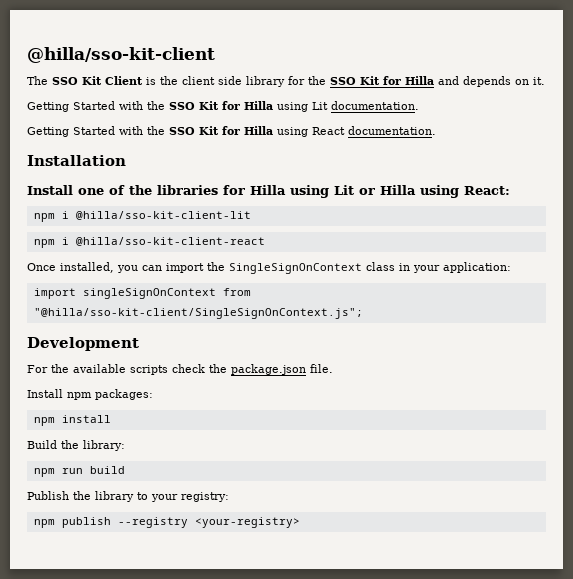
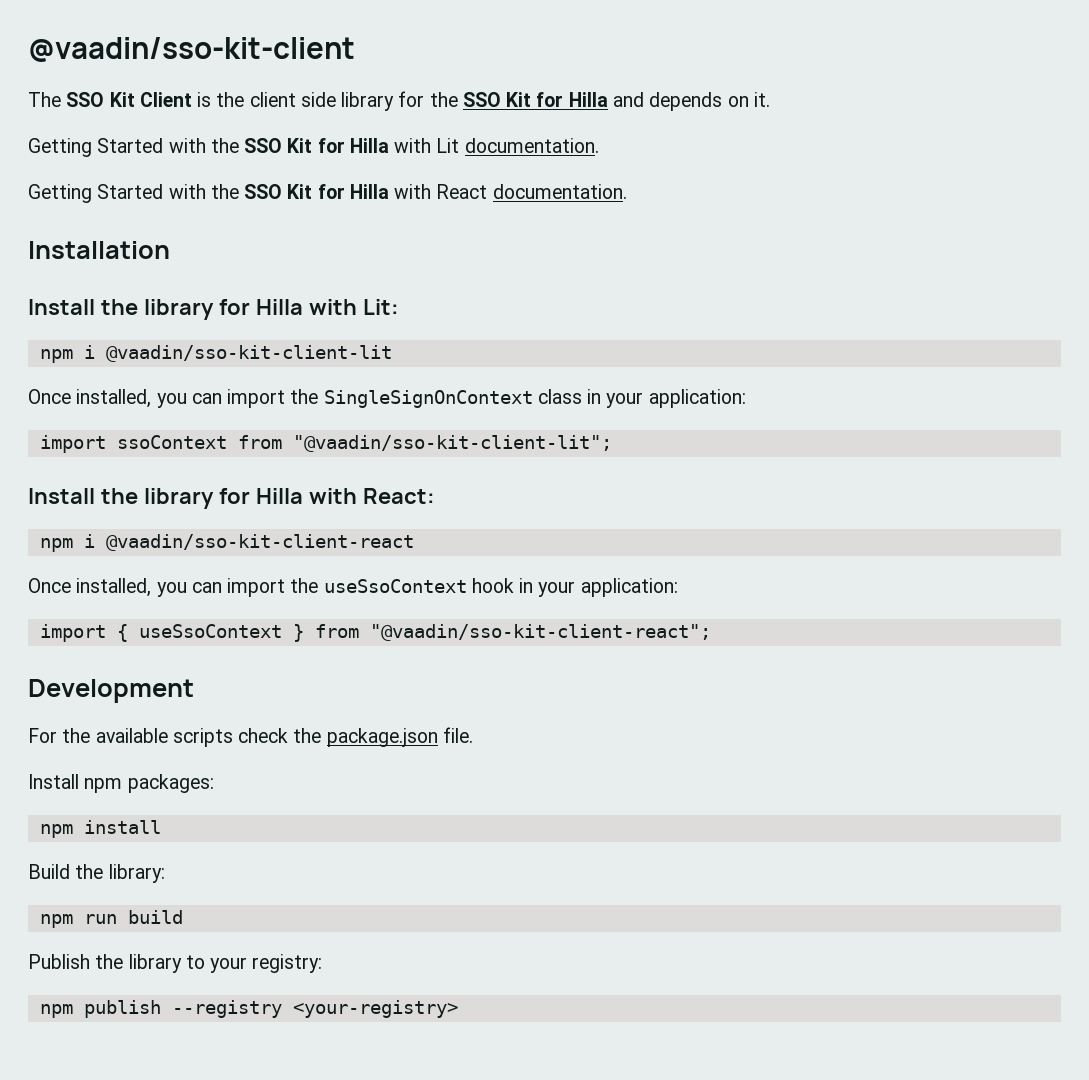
- @hilla/sso-kit-client
+ @vaadin/sso-kit-client
- Getting Started with the SSO Kit for Hilla using Lit documentation.
+ Getting Started with the SSO Kit for Hilla with Lit documentation.
- Getting Started with the SSO Kit for Hilla using React documentation.
+ Getting Started with the SSO Kit for Hilla with React documentation.
- Install one of the libraries for Hilla using Lit or Hilla using React:
- npm i @hilla/sso-kit-client-lit
- npm i @hilla/sso-kit-client-react
+ Install the library for Hilla with Lit:
+ npm i @vaadin/sso-kit-client-lit
- import singleSignOnContext from "@hilla/sso-kit-client/SingleSignOnContext.js";
+ import ssoContext from "@vaadin/sso-kit-client-lit";
+ Install the library for Hilla with React:
+ npm i @vaadin/sso-kit-client-react
+ Once installed, you can import the useSsoContext hook in your application:
+ import { useSsoContext } from "@vaadin/sso-kit-client-react";

